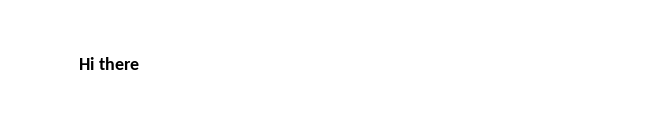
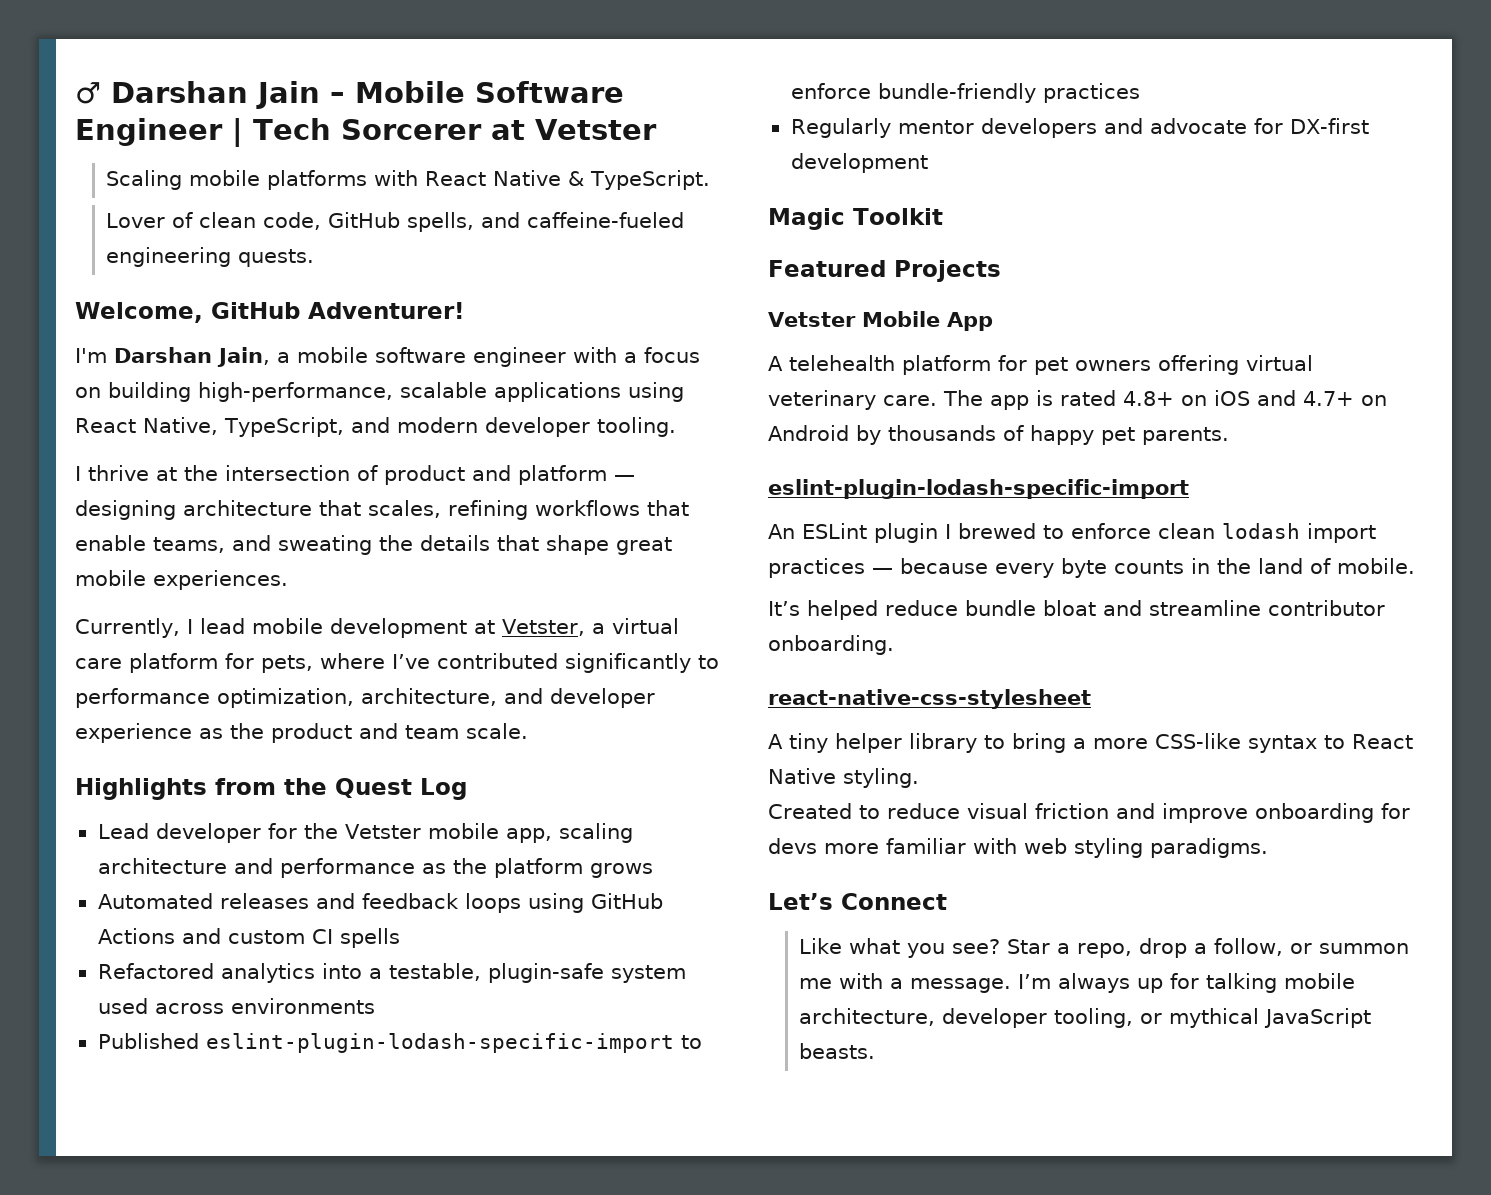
- Hi there
+ ♂ Darshan Jain – Mobile Software Engineer | Tech Sorcerer at Vetster
+ Scaling mobile platforms with React Native & TypeScript.
+ Lover of clean code, GitHub spells, and caffeine-fueled engineering quests.
+ Welcome, GitHub Adventurer!
+ I'm Darshan Jain, a mobile software engineer with a focus on building high-performance, scalable applications using React Native, TypeScript, and modern developer tooling.
+ I thrive at the intersection of product and platform — designing architecture that scales, refining workflows that enable teams, and sweating the details that shape great mobile experiences.
+ Currently, I lead mobile development at Vetster, a virtual care platform for pets, where I’ve contributed significantly to performance optimization, architecture, and developer experience as the product and team scale.
+ Highlights from the Quest Log
+ Lead developer for the Vetster mobile app, scaling architecture and performance as the platform grows
+ Automated releases and feedback loops using GitHub Actions and custom CI spells
+ Refactored analytics into a testable, plugin-safe system used across environments
+ Published eslint-plugin-lodash-specific-import to enforce bundle-friendly practices
+ Regularly mentor developers and advocate for DX-first development
+ Magic Toolkit
+ Featured Projects
+ Vetster Mobile App
+ A telehealth platform for pet owners offering virtual veterinary care. The app is rated 4.8+ on iOS and 4.7+ on Android by thousands of happy pet parents.
+ eslint-plugin-lodash-specific-import
+ An ESLint plugin I brewed to enforce clean lodash import practices — because every byte counts in the land of mobile.
+ It’s helped reduce bundle bloat and streamline contributor onboarding.
+ react-native-css-stylesheet
+ A tiny helper library to bring a more CSS-like syntax to React Native styling.
+ Created to reduce visual friction and improve onboarding for devs more familiar with web styling paradigms.
+ Let’s Connect
+ Like what you see? Star a repo, drop a follow, or summon me with a message. I’m always up for talking mobile architecture, developer tooling, or mythical JavaScript beasts.

